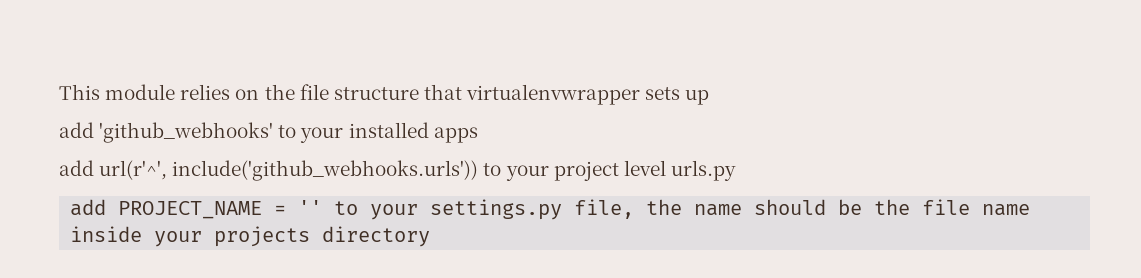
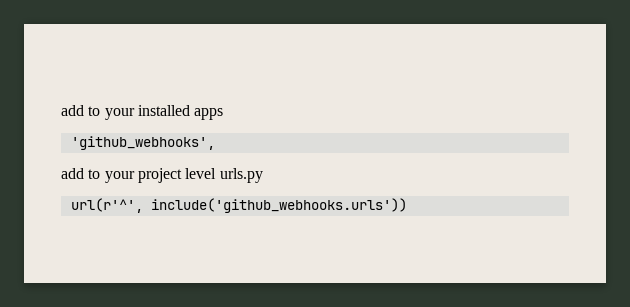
- This module relies on the file structure that virtualenvwrapper sets up
- add 'github_webhooks' to your installed apps
+ add to your installed apps
- add url(r'^', include('github_webhooks.urls')) to your project level urls.py
+ 'github_webhooks',
+ add to your project level urls.py
- add PROJECT_NAME = '' to your settings.py file, the name should be the file name inside your projects directory
+ url(r'^', include('github_webhooks.urls'))

